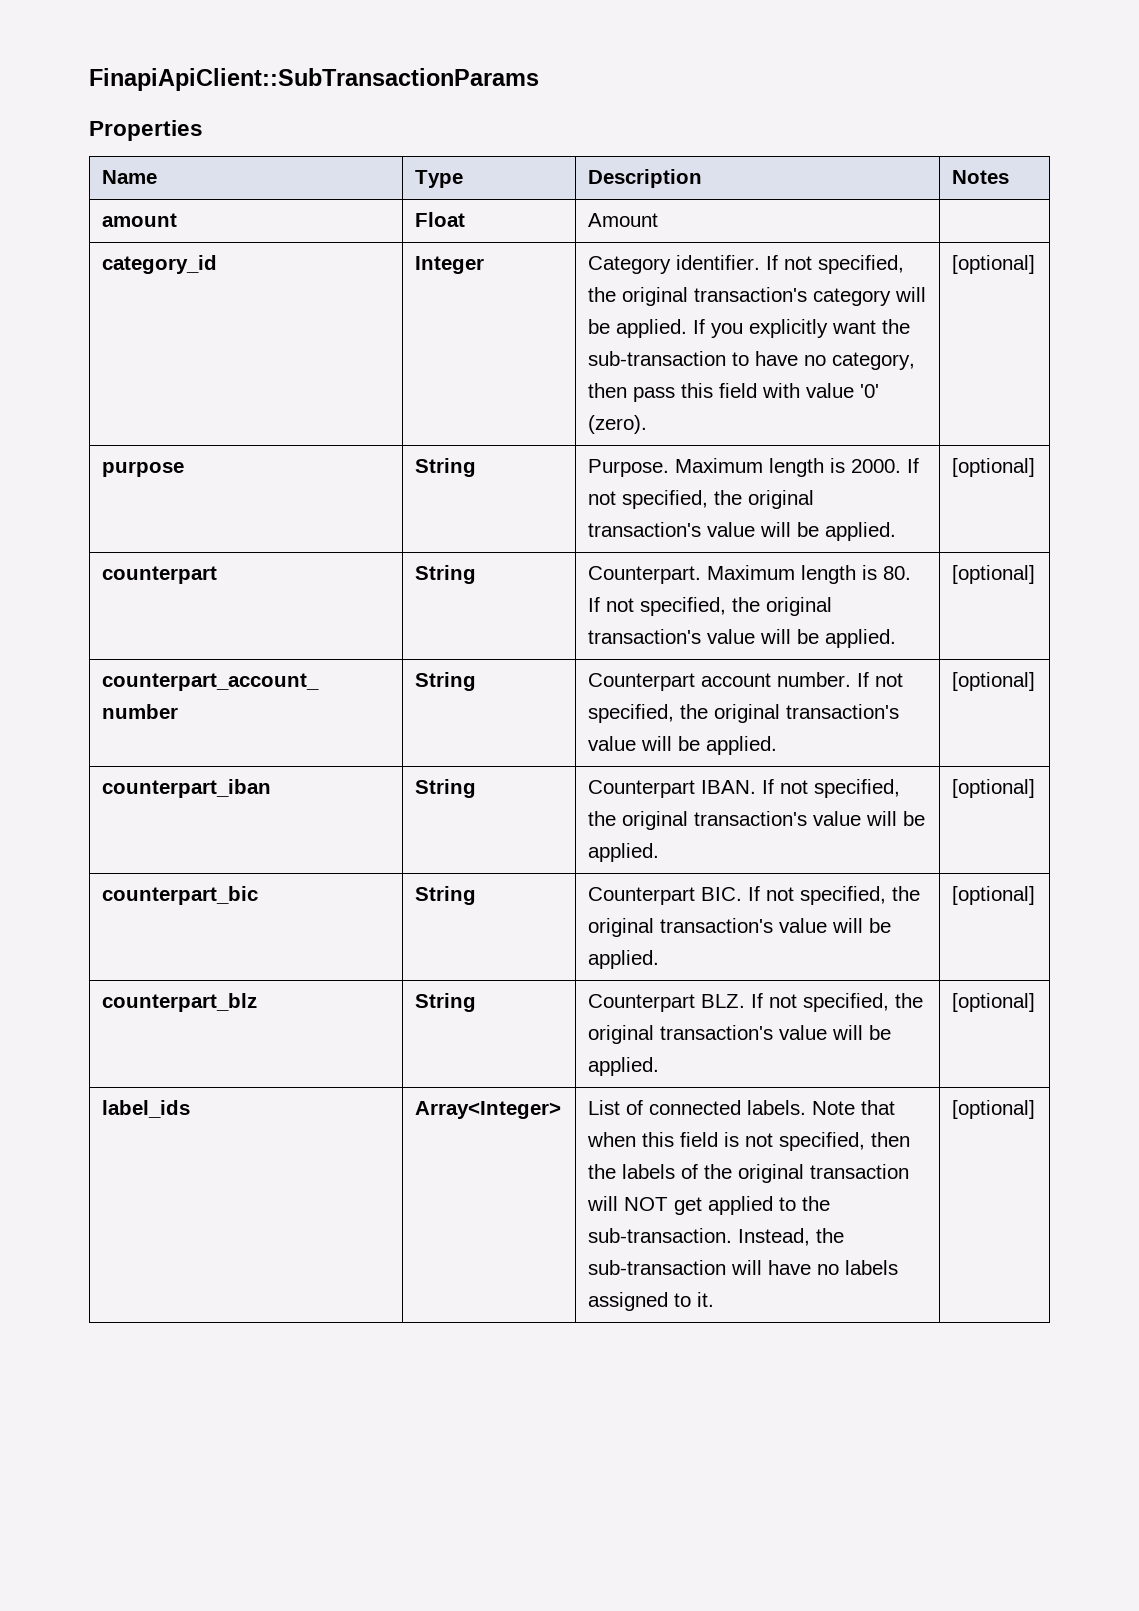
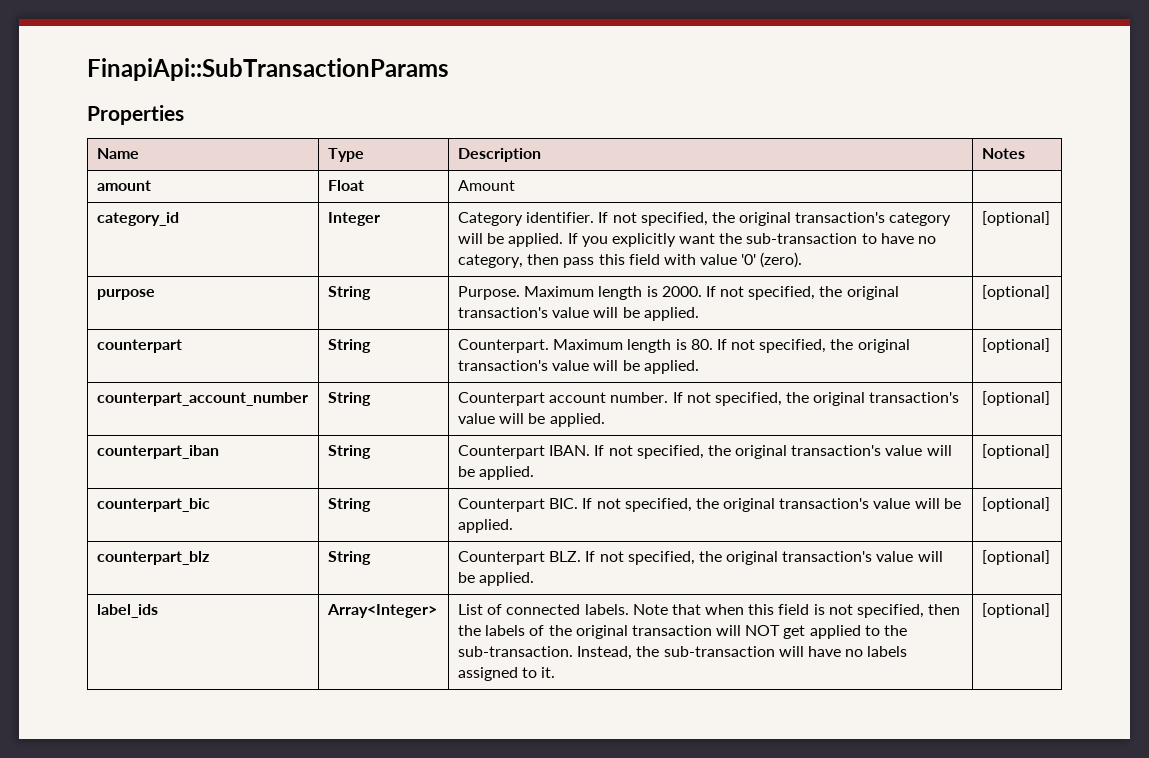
- FinapiApiClient::SubTransactionParams
+ FinapiApi::SubTransactionParams

